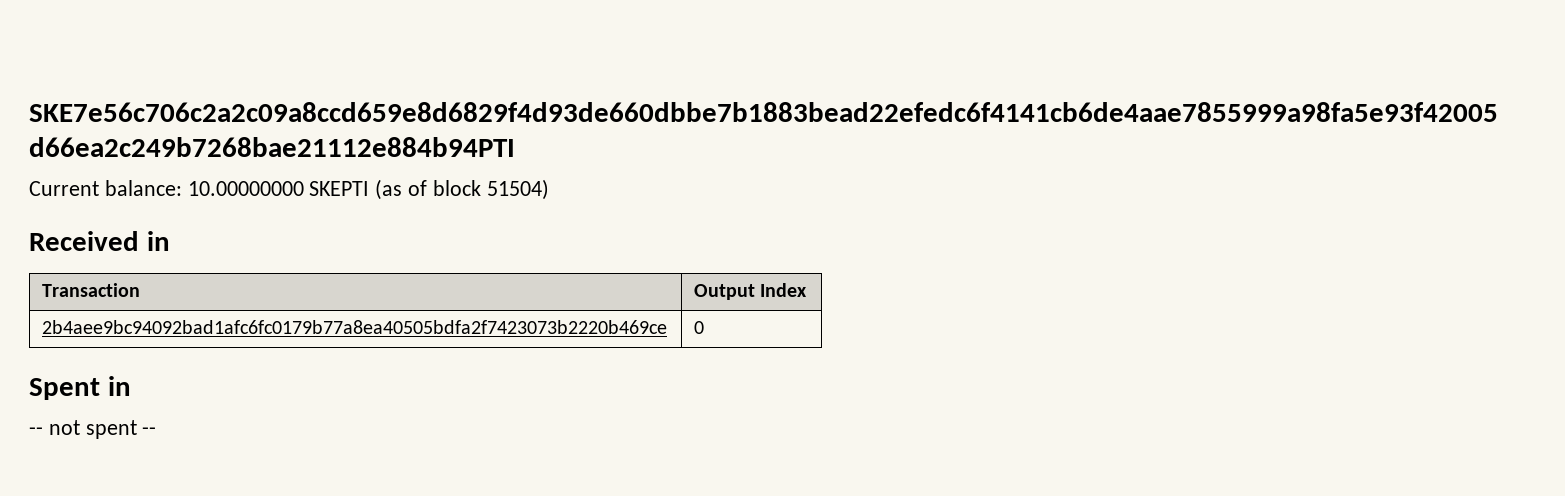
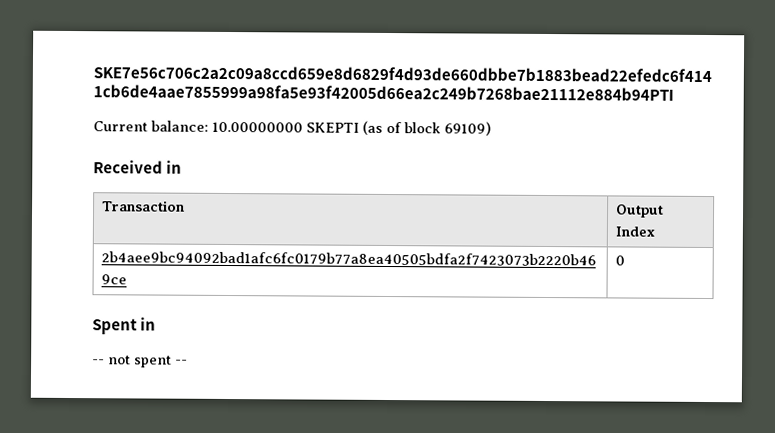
- Current balance: 10.00000000 SKEPTI (as of block 51504)
+ Current balance: 10.00000000 SKEPTI (as of block 69109)

